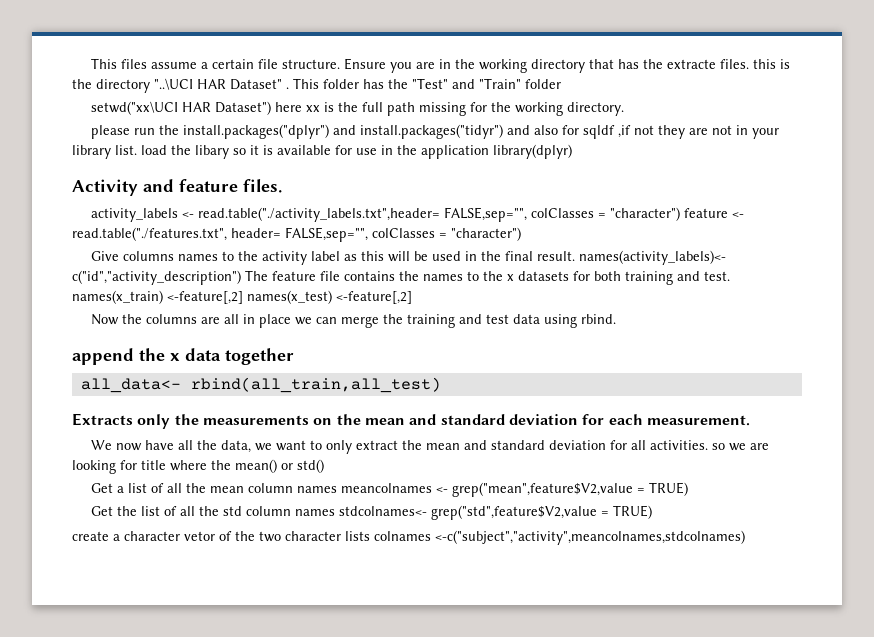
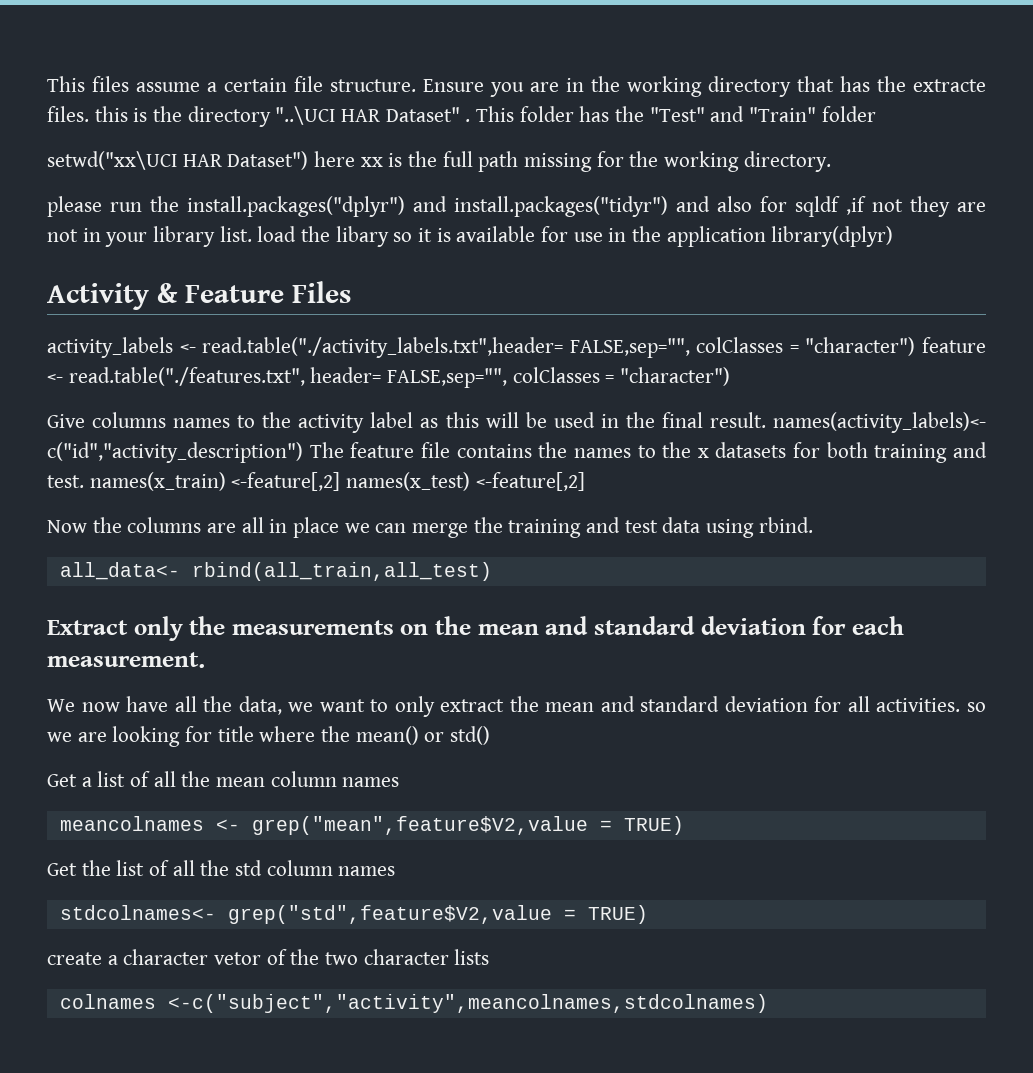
- Activity and feature files.
+ Activity & Feature Files
- append the x data together
- Extracts only the measurements on the mean and standard deviation for each measurement.
+ Extract only the measurements on the mean and standard deviation for each measurement.
- Get a list of all the mean column names meancolnames <- grep("mean",feature$V2,value = TRUE)
+ Get a list of all the mean column names
+ meancolnames <- grep("mean",feature$V2,value = TRUE)
- Get the list of all the std column names stdcolnames<- grep("std",feature$V2,value = TRUE)
+ Get the list of all the std column names
+ stdcolnames<- grep("std",feature$V2,value = TRUE)
- create a character vetor of the two character lists colnames <-c("subject","activity",meancolnames,stdcolnames)
+ create a character vetor of the two character lists
+ colnames <-c("subject","activity",meancolnames,stdcolnames)

